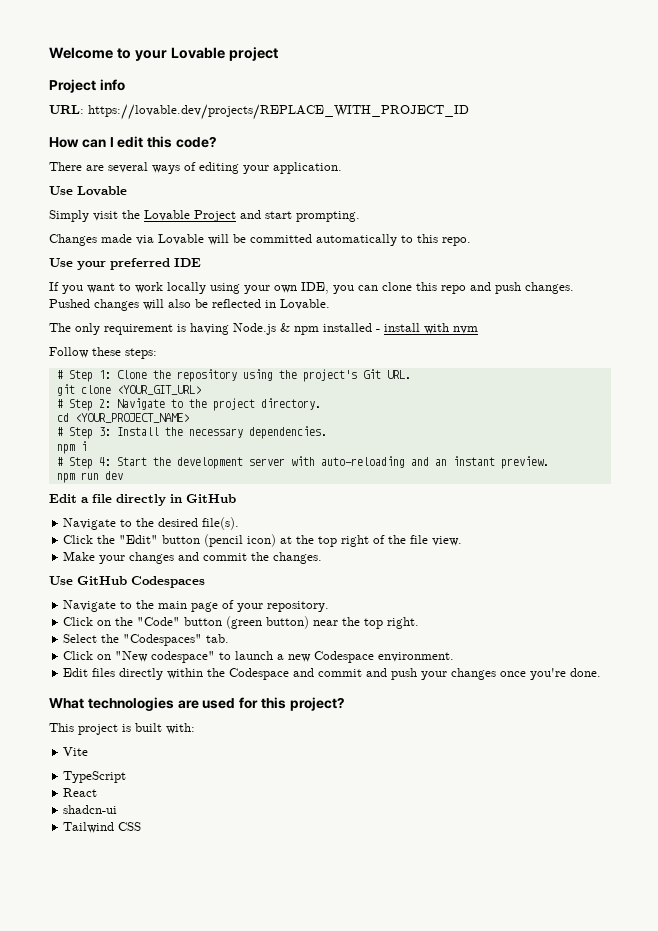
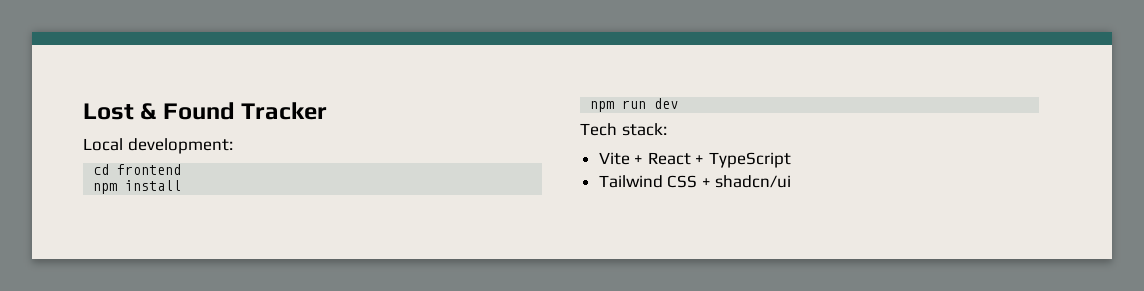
- Welcome to your Lovable project
- Project info
- URL: https://lovable.dev/projects/REPLACE_WITH_PROJECT_ID
- How can I edit this code?
- There are several ways of editing your application.
- Use Lovable
- Simply visit the Lovable Project and start prompting.
- Changes made via Lovable will be committed automatically to this repo.
- Use your preferred IDE
- If you want to work locally using your own IDE, you can clone this repo and push changes. Pushed changes will also be reflected in Lovable.
- The only requirement is having Node.js & npm installed - install with nvm
- Follow these steps:
- # Step 1: Clone the repository using the project's Git URL.
- git clone <YOUR_GIT_URL>
- # Step 2: Navigate to the project directory.
- cd <YOUR_PROJECT_NAME>
- # Step 3: Install the necessary dependencies.
- npm i
- # Step 4: Start the development server with auto-reloading and an instant preview.
+ Lost & Found Tracker
+ Local development:
+ cd frontend
+ npm install
  npm run dev
- Edit a file directly in GitHub
- Navigate to the desired file(s).
- Click the "Edit" button (pencil icon) at the top right of the file view.
- Make your changes and commit the changes.
- Use GitHub Codespaces
- Navigate to the main page of your repository.
- Click on the "Code" button (green button) near the top right.
- Select the "Codespaces" tab.
- Click on "New codespace" to launch a new Codespace environment.
- Edit files directly within the Codespace and commit and push your changes once you're done.
- What technologies are used for this project?
- This project is built with:
- Vite
- TypeScript
+ Tech stack:
+ Vite + React + TypeScript
- React
- shadcn-ui
- Tailwind CSS
+ Tailwind CSS + shadcn/ui

